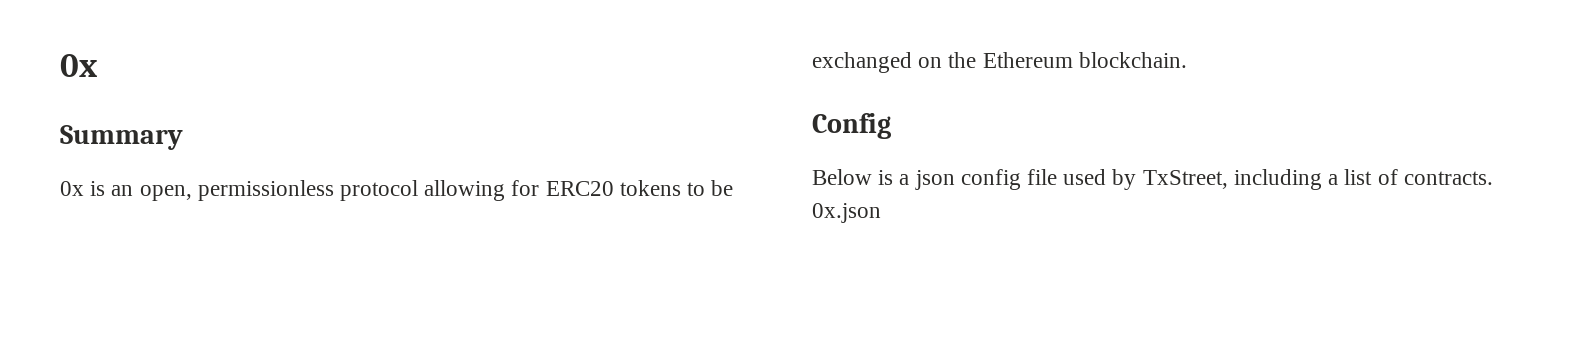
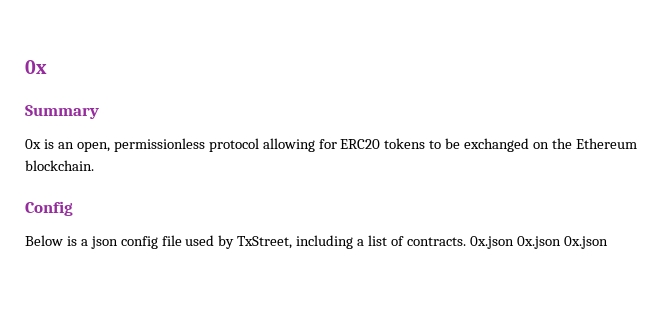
- 0x.json
+ 0x.json 0x.json 0x.json

